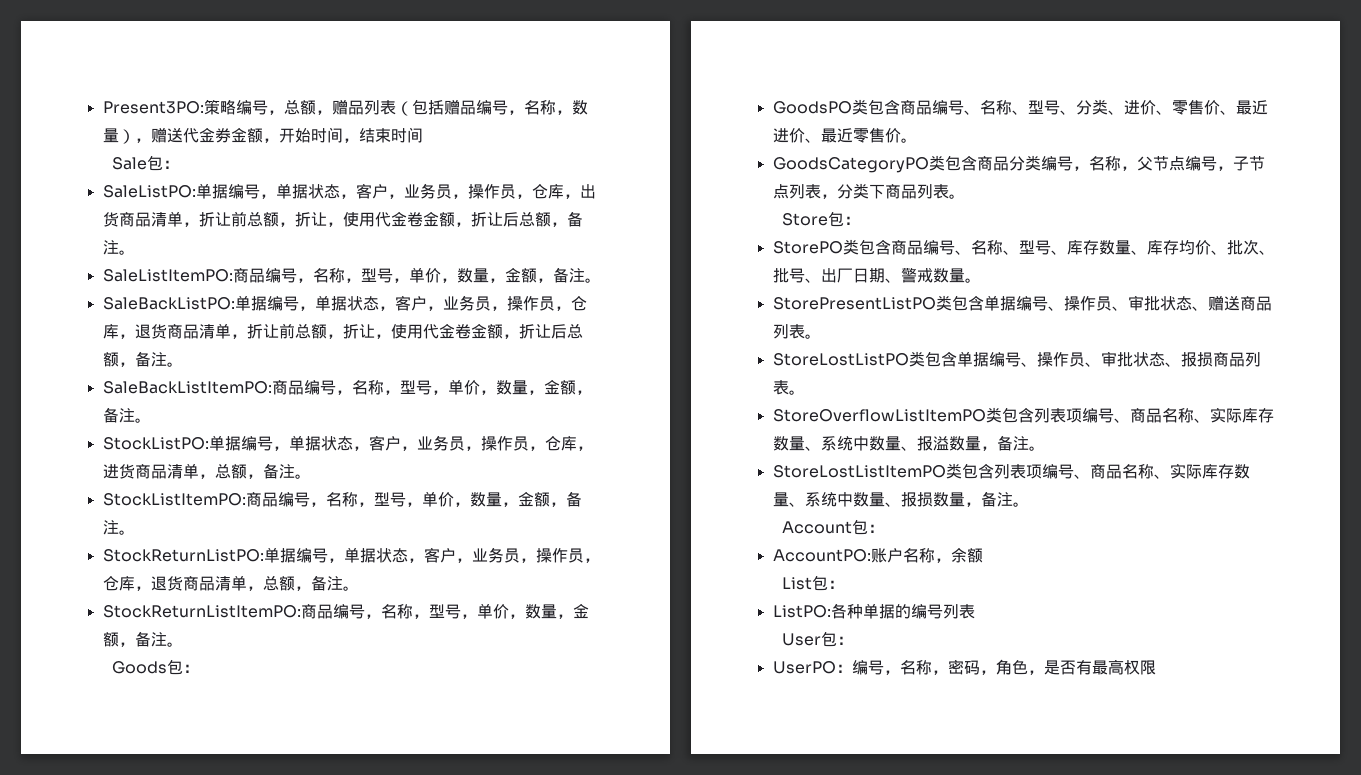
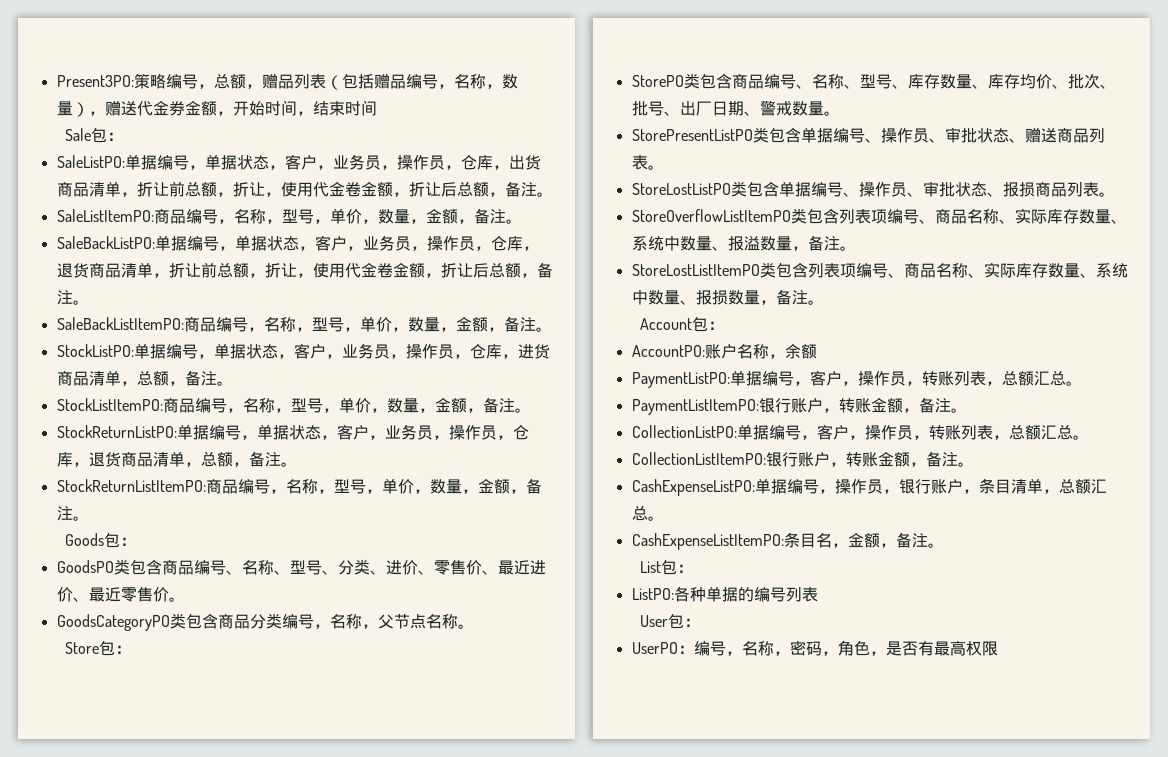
- GoodsCategoryPO类包含商品分类编号，名称，父节点编号，子节点列表，分类下商品列表。
+ GoodsCategoryPO类包含商品分类编号，名称，父节点名称。
+ PaymentListPO:单据编号，客户，操作员，转账列表，总额汇总。
+ PaymentListItemPO:银行账户，转账金额，备注。
+ CollectionListPO:单据编号，客户，操作员，转账列表，总额汇总。
+ CollectionListItemPO:银行账户，转账金额，备注。
+ CashExpenseListPO:单据编号，操作员，银行账户，条目清单，总额汇总。
+ CashExpenseListItemPO:条目名，金额，备注。

